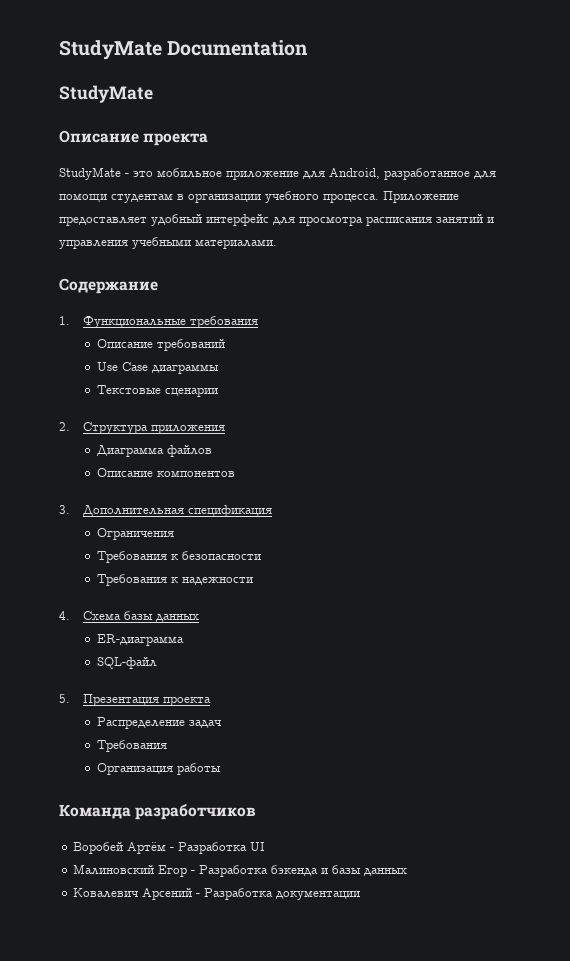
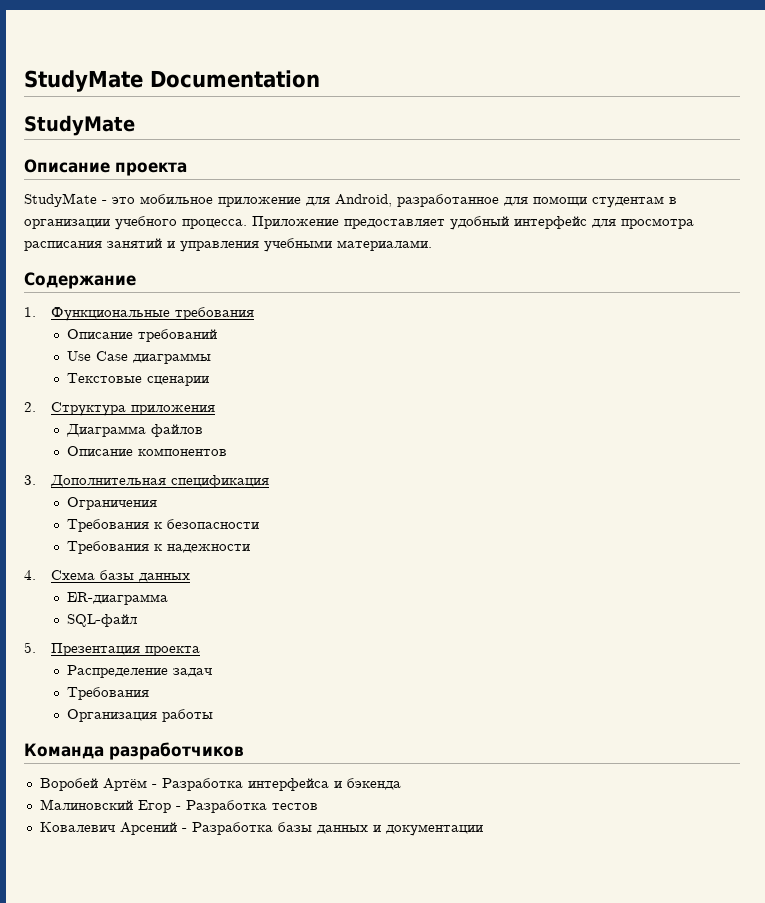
- Воробей Артём - Разработка UI
+ Воробей Артём - Разработка интерфейса и бэкенда
- Малиновский Егор - Разработка бэкенда и базы данных
+ Малиновский Егор - Разработка тестов
- Ковалевич Арсений - Разработка документации
+ Ковалевич Арсений - Разработка базы данных и документации

